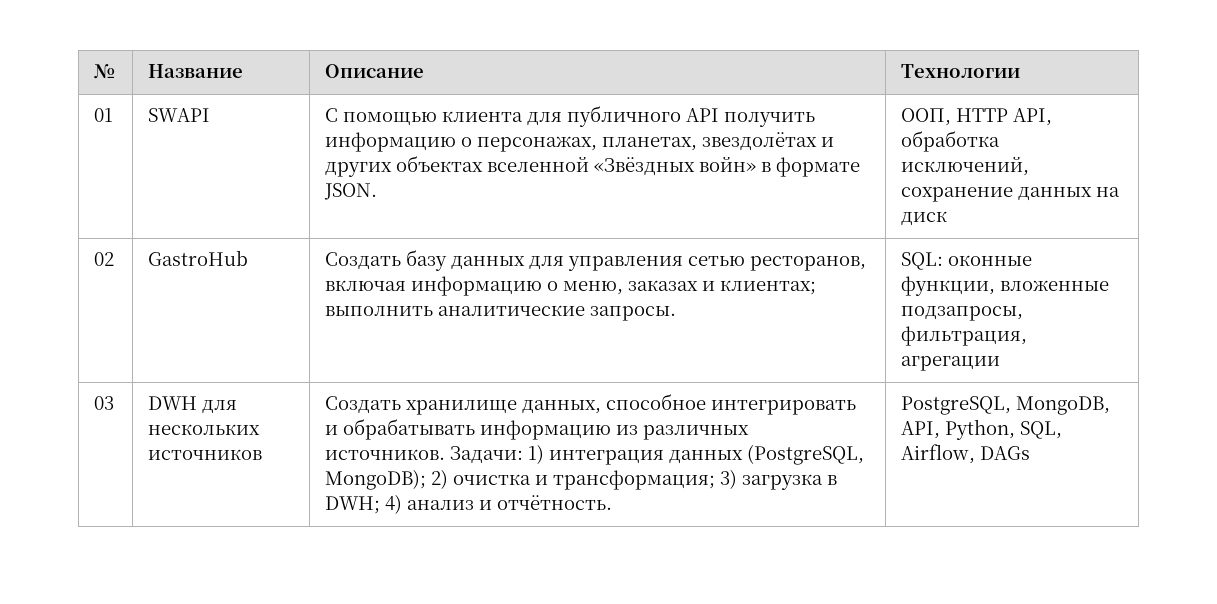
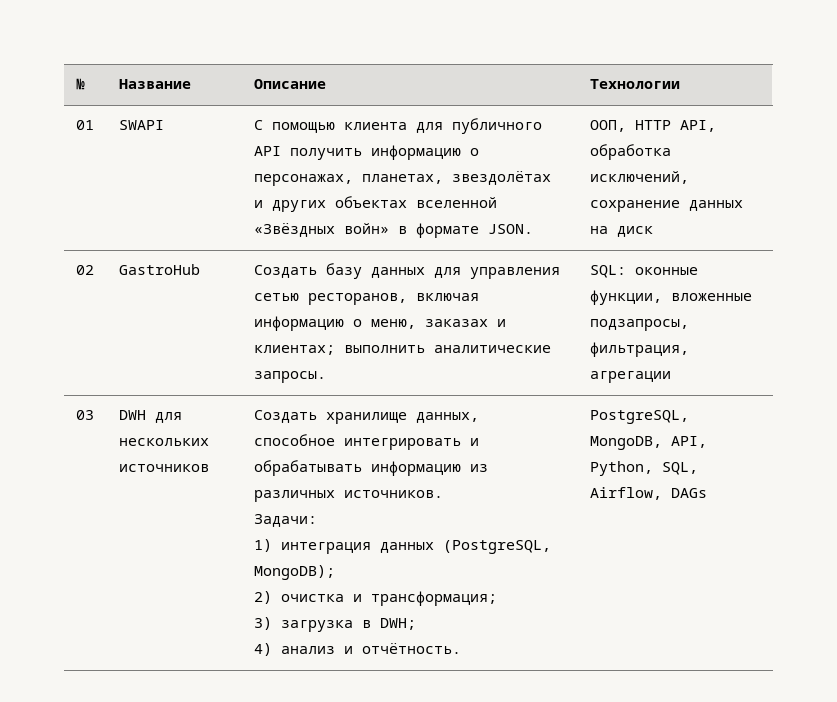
- Создать хранилище данных, способное интегрировать и обрабатывать информацию из различных источников. Задачи: 1) интеграция данных (PostgreSQL, MongoDB); 2) очистка и трансформация; 3) загрузка в DWH; 4) анализ и отчётность.
+ Создать хранилище данных, способное интегрировать и обрабатывать информацию из различных источников.
+ Задачи:
+ 1) интеграция данных (PostgreSQL, MongoDB);
+ 2) очистка и трансформация;
+ 3) загрузка в DWH;
+ 4) анализ и отчётность.

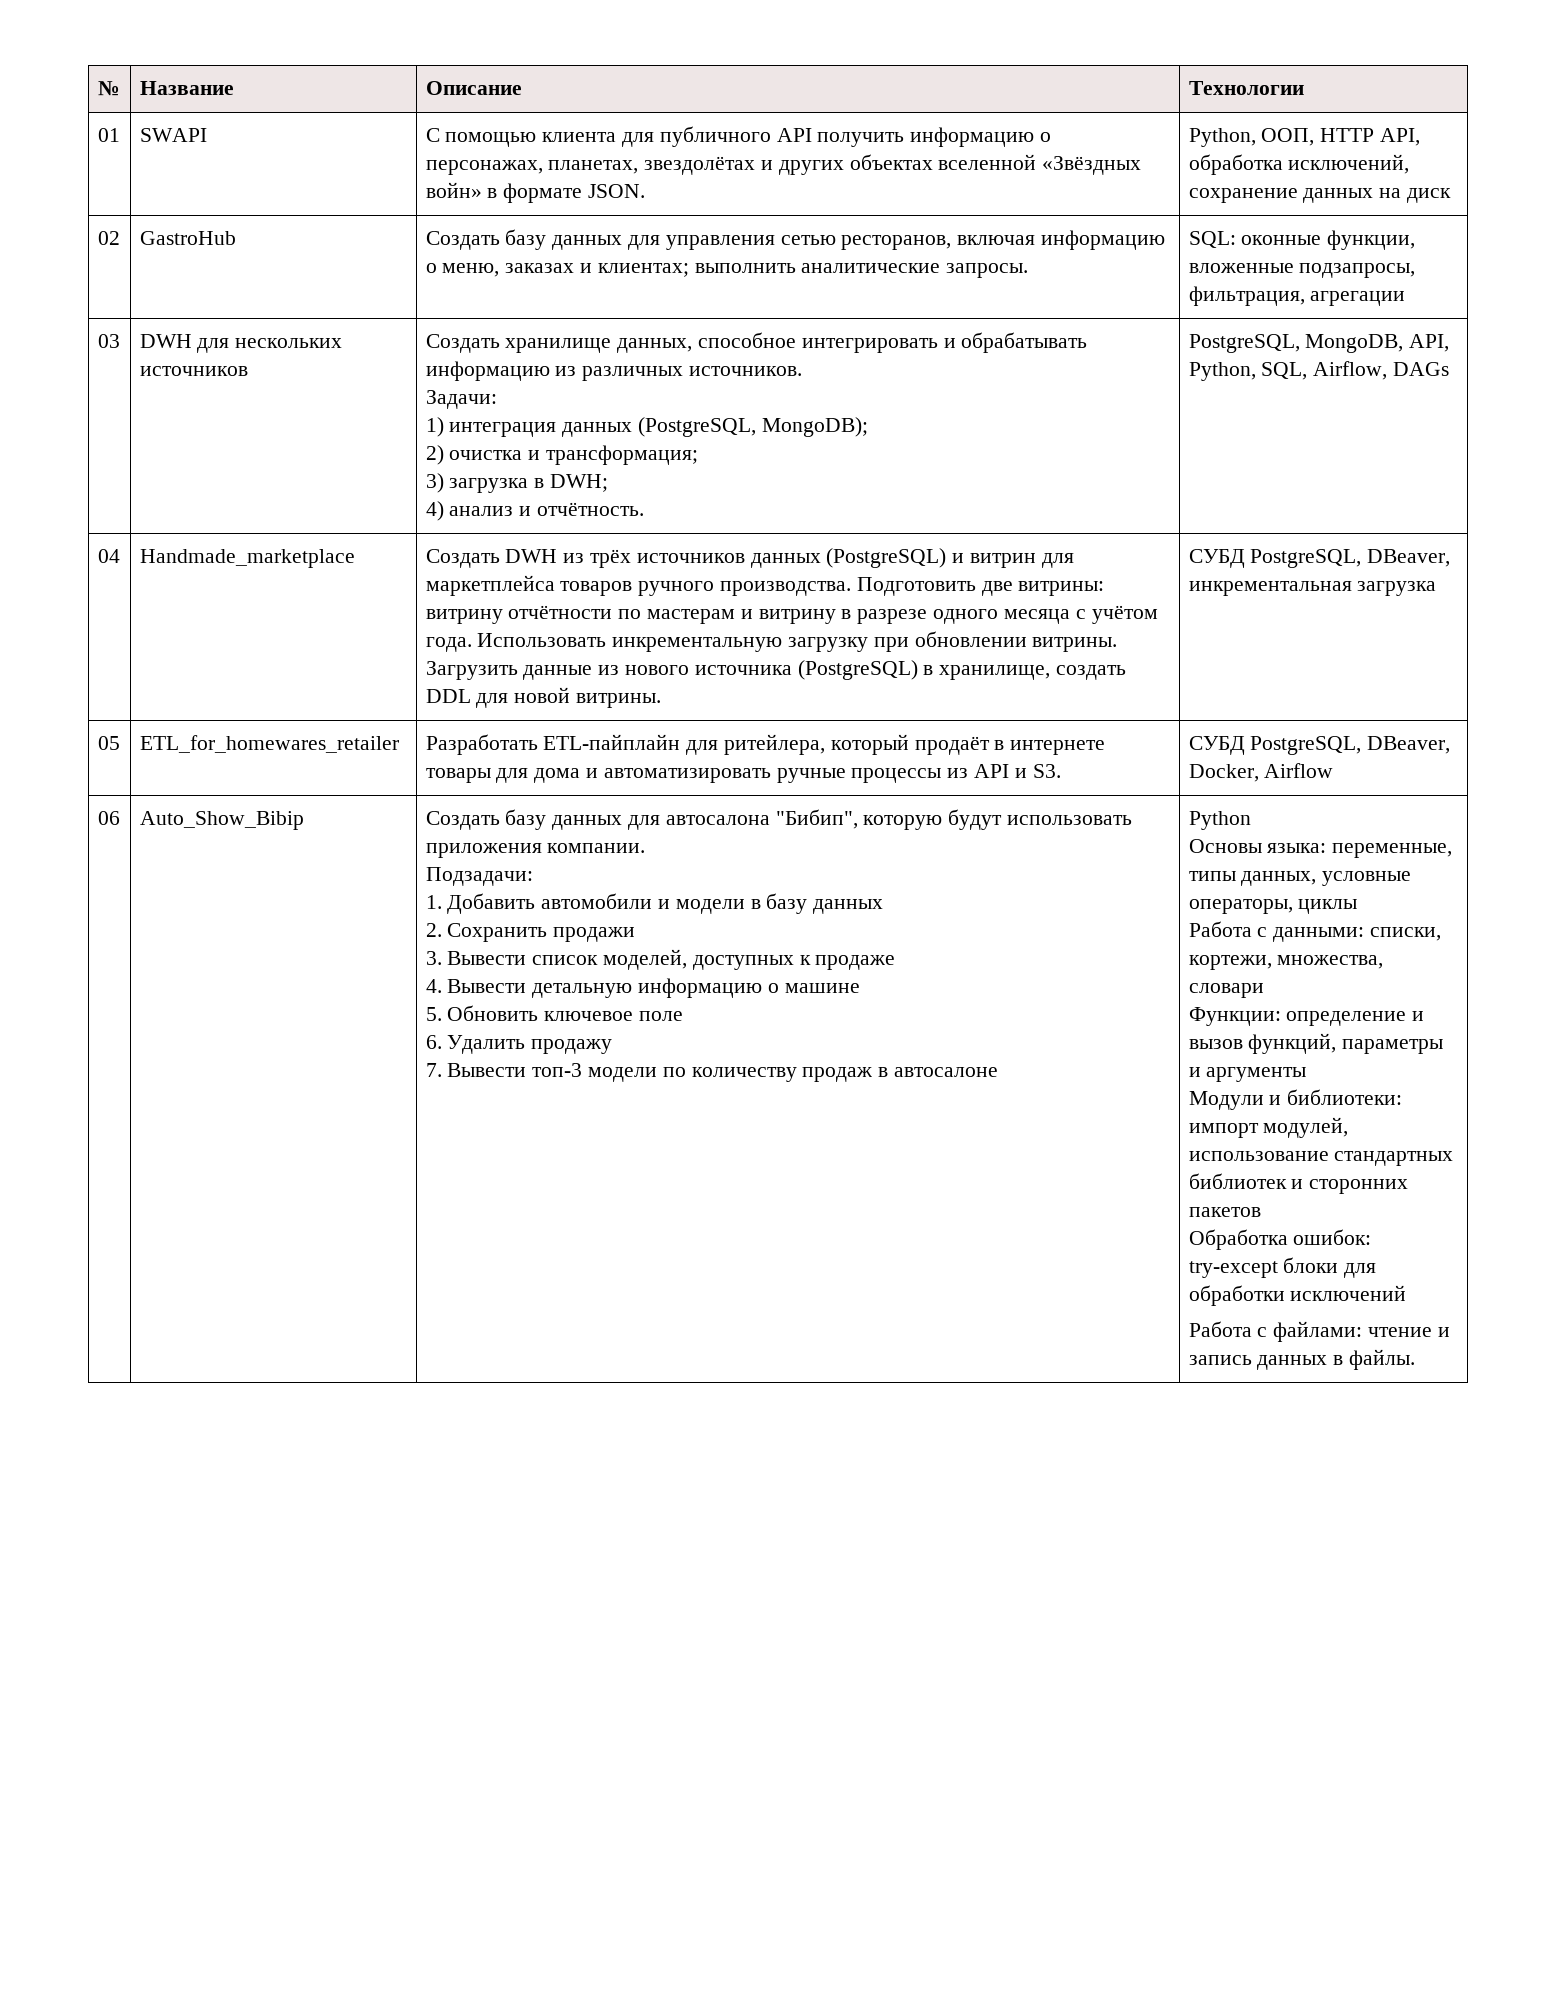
- 01 | SWAPI | С помощью клиента для публичного API получить информацию о персонажах, планетах, звездолётах и других объектах вселенной «Звёздных войн» в формате JSON. | ООП, HTTP API, обработка исключений, сохранение данных на диск
+ 01 | SWAPI | С помощью клиента для публичного API получить информацию о персонажах, планетах, звездолётах и других объектах вселенной «Звёздных войн» в формате JSON. | Python, ООП, HTTP API, обработка исключений, сохранение данных на диск
+ 04 | Handmade_marketplace | Создать DWH из трёх источников данных (PostgreSQL) и витрин для маркетплейса товаров ручного производства. Подготовить две витрины: витрину отчётности по мастерам и витрину в разрезе одного месяца с учётом года. Использовать инкрементальную загрузку при обновлении витрины. Загрузить данные из нового источника (PostgreSQL) в хранилище, создать DDL для новой витрины. | СУБД PostgreSQL, DBeaver, инкрементальная загрузка
+ 05 | ETL_for_homewares_retailer | Разработать ETL-пайплайн для ритейлера, который продаёт в интернете товары для дома и автоматизировать ручные процессы из API и S3. | СУБД PostgreSQL, DBeaver, Docker, Airflow
+ 06 | Auto_Show_Bibip | Создать базу данных для автосалона "Бибип", которую будут использовать приложения компании.
+ Подзадачи:
+ 1. Добавить автомобили и модели в базу данных
+ 2. Сохранить продажи
+ 3. Вывести список моделей, доступных к продаже
+ 4. Вывести детальную информацию о машине
+ 5. Обновить ключевое поле
+ 6. Удалить продажу
+ 7. Вывести топ-3 модели по количеству продаж в автосалоне | Python
+ Основы языка: переменные, типы данных, условные операторы, циклы
+ Работа с данными: списки, кортежи, множества, словари
+ Функции: определение и вызов функций, параметры и аргументы
+ Модули и библиотеки: импорт модулей, использование стандартных библиотек и сторонних пакетов
+ Обработка ошибок: try-except блоки для обработки исключений
+ Работа с файлами: чтение и запись данных в файлы.

